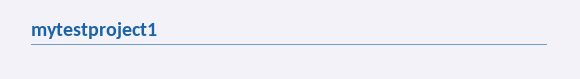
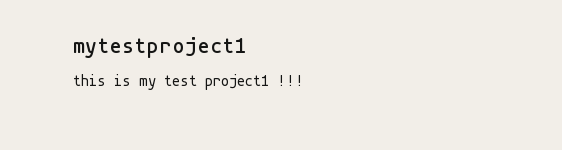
+ this is my test project1 !!!

